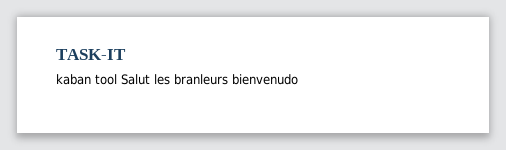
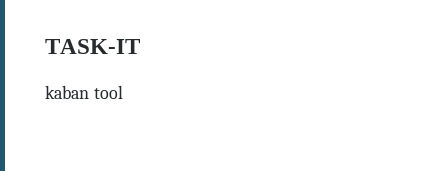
- kaban tool Salut les branleurs bienvenudo
+ kaban tool

